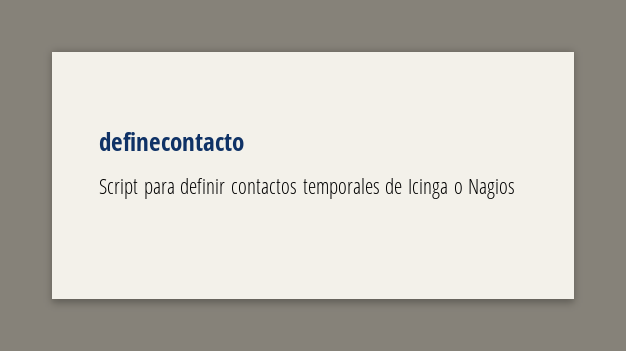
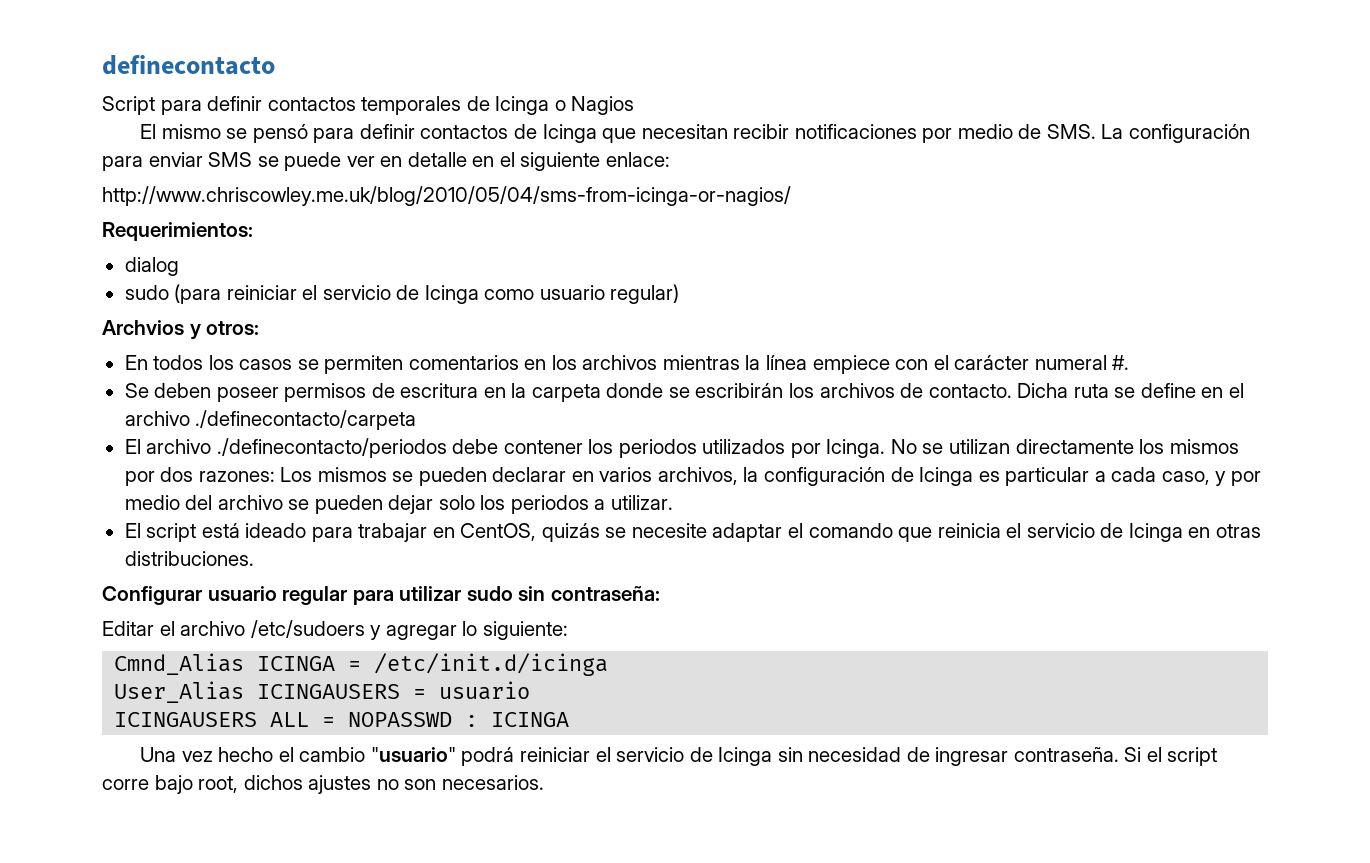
+ El mismo se pensó para definir contactos de Icinga que necesitan recibir notificaciones por medio de SMS. La configuración para enviar SMS se puede ver en detalle en el siguiente enlace:
+ http://www.chriscowley.me.uk/blog/2010/05/04/sms-from-icinga-or-nagios/
+ Requerimientos:
+ dialog
+ sudo (para reiniciar el servicio de Icinga como usuario regular)
+ Archvios y otros:
+ En todos los casos se permiten comentarios en los archivos mientras la línea empiece con el carácter numeral #.
+ Se deben poseer permisos de escritura en la carpeta donde se escribirán los archivos de contacto. Dicha ruta se define en el archivo ./definecontacto/carpeta
+ El archivo ./definecontacto/periodos debe contener los periodos utilizados por Icinga. No se utilizan directamente los mismos por dos razones: Los mismos se pueden declarar en varios archivos, la configuración de Icinga es particular a cada caso, y por medio del archivo se pueden dejar solo los periodos a utilizar.
+ El script está ideado para trabajar en CentOS, quizás se necesite adaptar el comando que reinicia el servicio de Icinga en otras distribuciones.
+ Configurar usuario regular para utilizar sudo sin contraseña:
+ Editar el archivo /etc/sudoers y agregar lo siguiente:
+ Cmnd_Alias ICINGA = /etc/init.d/icinga
+ User_Alias ICINGAUSERS = usuario
+ ICINGAUSERS ALL = NOPASSWD : ICINGA
+ Una vez hecho el cambio "usuario" podrá reiniciar el servicio de Icinga sin necesidad de ingresar contraseña. Si el script corre bajo root, dichos ajustes no son necesarios.

